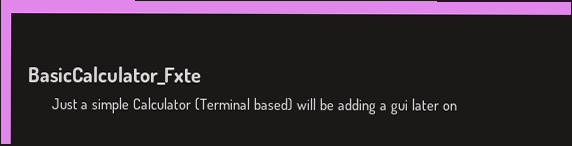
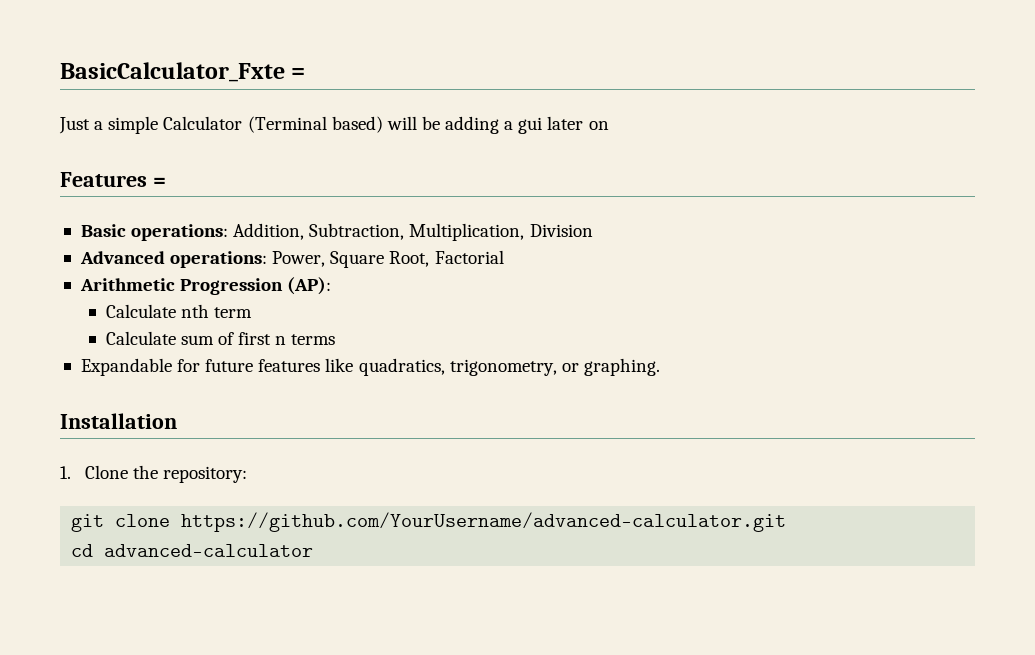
- BasicCalculator_Fxte
+ BasicCalculator_Fxte =
+ Features =
+ Basic operations: Addition, Subtraction, Multiplication, Division
+ Advanced operations: Power, Square Root, Factorial
+ Arithmetic Progression (AP):
+ Calculate nth term
+ Calculate sum of first n terms
+ Expandable for future features like quadratics, trigonometry, or graphing.
+ Installation
+ 1. Clone the repository:
+ git clone https://github.com/YourUsername/advanced-calculator.git
+ cd advanced-calculator

